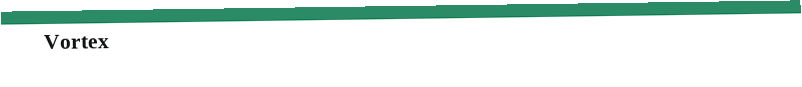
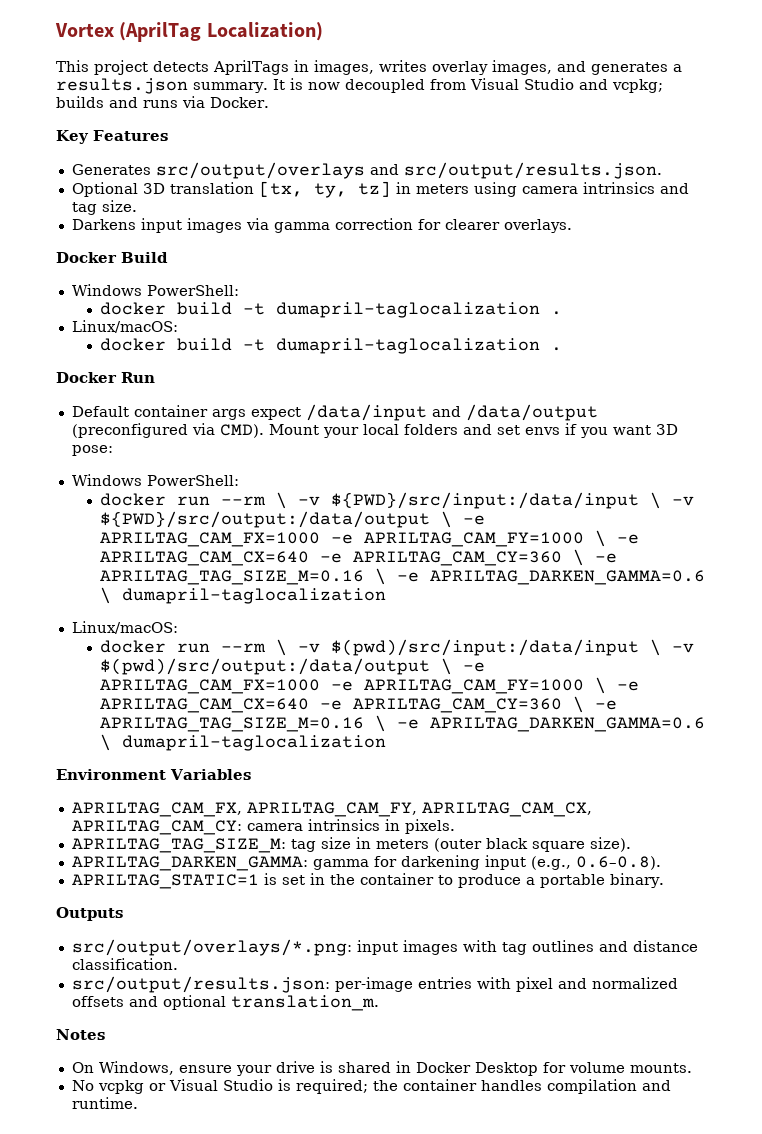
- Vortex
+ Vortex (AprilTag Localization)
+ This project detects AprilTags in images, writes overlay images, and generates a results.json summary. It is now decoupled from Visual Studio and vcpkg; builds and runs via Docker.
+ Key Features
+ Generates src/output/overlays and src/output/results.json.
+ Optional 3D translation [tx, ty, tz] in meters using camera intrinsics and tag size.
+ Darkens input images via gamma correction for clearer overlays.
+ Docker Build
+ Windows PowerShell:
+ docker build -t dumapril-taglocalization .
+ Linux/macOS:
+ docker build -t dumapril-taglocalization .
+ Docker Run
+ Default container args expect /data/input and /data/output (preconfigured via CMD). Mount your local folders and set envs if you want 3D pose:
+ Windows PowerShell:
+ docker run --rm \ -v ${PWD}/src/input:/data/input \ -v ${PWD}/src/output:/data/output \ -e APRILTAG_CAM_FX=1000 -e APRILTAG_CAM_FY=1000 \ -e APRILTAG_CAM_CX=640 -e APRILTAG_CAM_CY=360 \ -e APRILTAG_TAG_SIZE_M=0.16 \ -e APRILTAG_DARKEN_GAMMA=0.6 \ dumapril-taglocalization
+ Linux/macOS:
+ docker run --rm \ -v $(pwd)/src/input:/data/input \ -v $(pwd)/src/output:/data/output \ -e APRILTAG_CAM_FX=1000 -e APRILTAG_CAM_FY=1000 \ -e APRILTAG_CAM_CX=640 -e APRILTAG_CAM_CY=360 \ -e APRILTAG_TAG_SIZE_M=0.16 \ -e APRILTAG_DARKEN_GAMMA=0.6 \ dumapril-taglocalization
+ Environment Variables
+ APRILTAG_CAM_FX, APRILTAG_CAM_FY, APRILTAG_CAM_CX, APRILTAG_CAM_CY: camera intrinsics in pixels.
+ APRILTAG_TAG_SIZE_M: tag size in meters (outer black square size).
+ APRILTAG_DARKEN_GAMMA: gamma for darkening input (e.g., 0.6–0.8).
+ APRILTAG_STATIC=1 is set in the container to produce a portable binary.
+ Outputs
+ src/output/overlays/*.png: input images with tag outlines and distance classification.
+ src/output/results.json: per-image entries with pixel and normalized offsets and optional translation_m.
+ Notes
+ On Windows, ensure your drive is shared in Docker Desktop for volume mounts.
+ No vcpkg or Visual Studio is required; the container handles compilation and runtime.

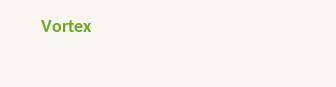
- Vortex (AprilTag Localization)
- This project detects AprilTags in images, writes overlay images, and generates a results.json summary. It is now decoupled from Visual Studio and vcpkg; builds and runs via Docker.
- Key Features
- Generates src/output/overlays and src/output/results.json.
- Optional 3D translation [tx, ty, tz] in meters using camera intrinsics and tag size.
- Darkens input images via gamma correction for clearer overlays.
- Docker Build
- Windows PowerShell:
- docker build -t dumapril-taglocalization .
- Linux/macOS:
- docker build -t dumapril-taglocalization .
- Docker Run
- Default container args expect /data/input and /data/output (preconfigured via CMD). Mount your local folders and set envs if you want 3D pose:
- Windows PowerShell:
- docker run --rm \ -v ${PWD}/src/input:/data/input \ -v ${PWD}/src/output:/data/output \ -e APRILTAG_CAM_FX=1000 -e APRILTAG_CAM_FY=1000 \ -e APRILTAG_CAM_CX=640 -e APRILTAG_CAM_CY=360 \ -e APRILTAG_TAG_SIZE_M=0.16 \ -e APRILTAG_DARKEN_GAMMA=0.6 \ dumapril-taglocalization
- Linux/macOS:
- docker run --rm \ -v $(pwd)/src/input:/data/input \ -v $(pwd)/src/output:/data/output \ -e APRILTAG_CAM_FX=1000 -e APRILTAG_CAM_FY=1000 \ -e APRILTAG_CAM_CX=640 -e APRILTAG_CAM_CY=360 \ -e APRILTAG_TAG_SIZE_M=0.16 \ -e APRILTAG_DARKEN_GAMMA=0.6 \ dumapril-taglocalization
- Environment Variables
- APRILTAG_CAM_FX, APRILTAG_CAM_FY, APRILTAG_CAM_CX, APRILTAG_CAM_CY: camera intrinsics in pixels.
- APRILTAG_TAG_SIZE_M: tag size in meters (outer black square size).
- APRILTAG_DARKEN_GAMMA: gamma for darkening input (e.g., 0.6–0.8).
- APRILTAG_STATIC=1 is set in the container to produce a portable binary.
- Outputs
- src/output/overlays/*.png: input images with tag outlines and distance classification.
- src/output/results.json: per-image entries with pixel and normalized offsets and optional translation_m.
- Notes
- On Windows, ensure your drive is shared in Docker Desktop for volume mounts.
- No vcpkg or Visual Studio is required; the container handles compilation and runtime.
+ Vortex

